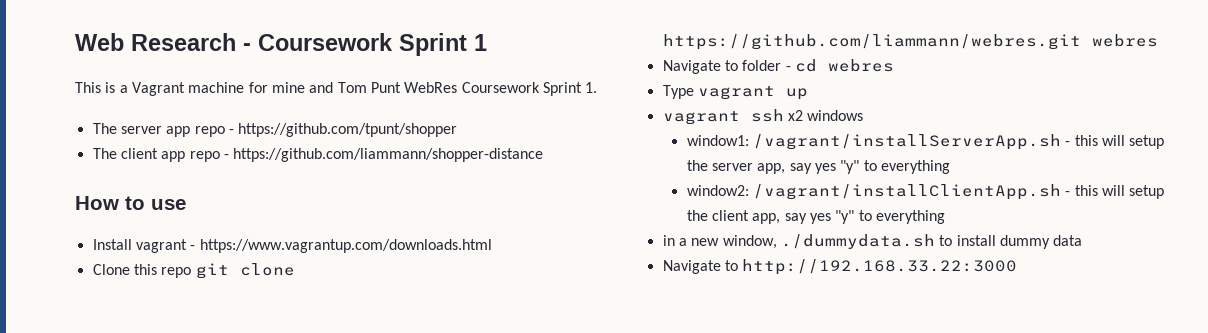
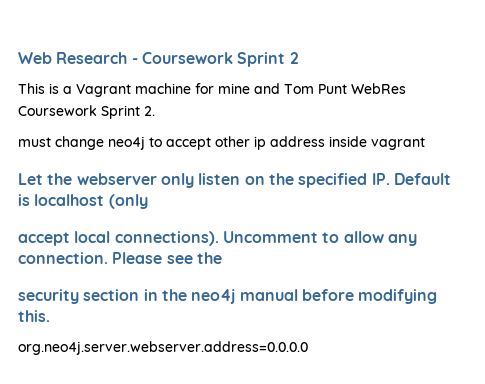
- Web Research - Coursework Sprint 1
+ Web Research - Coursework Sprint 2
- This is a Vagrant machine for mine and Tom Punt WebRes Coursework Sprint 1.
- The server app repo - https://github.com/tpunt/shopper
- The client app repo - https://github.com/liammann/shopper-distance
- How to use
- Install vagrant - https://www.vagrantup.com/downloads.html
- Clone this repo git clone https://github.com/liammann/webres.git webres
- Navigate to folder - cd webres
- Type vagrant up
- vagrant ssh x2 windows
- window1: /vagrant/installServerApp.sh - this will setup the server app, say yes "y" to everything
- window2: /vagrant/installClientApp.sh - this will setup the client app, say yes "y" to everything
- in a new window, ./dummydata.sh to install dummy data
- Navigate to http://192.168.33.22:3000
+ This is a Vagrant machine for mine and Tom Punt WebRes Coursework Sprint 2.
+ must change neo4j to accept other ip address inside vagrant
+ Let the webserver only listen on the specified IP. Default is localhost (only
+ accept local connections). Uncomment to allow any connection. Please see the
+ security section in the neo4j manual before modifying this.
+ org.neo4j.server.webserver.address=0.0.0.0

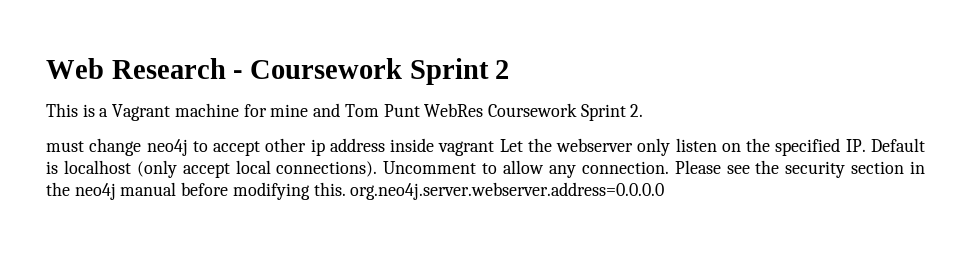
- must change neo4j to accept other ip address inside vagrant
- Let the webserver only listen on the specified IP. Default is localhost (only
- accept local connections).
+ must change neo4j to accept other ip address inside vagrant Let the webserver only listen on the specified IP. Default is localhost (only accept local connections).
- Please see the
- security section in the neo4j manual before modifying this.
- org.neo4j.server.webserver.address=0.0.0.0
+ Please see the security section in the neo4j manual before modifying this. org.neo4j.server.webserver.address=0.0.0.0

